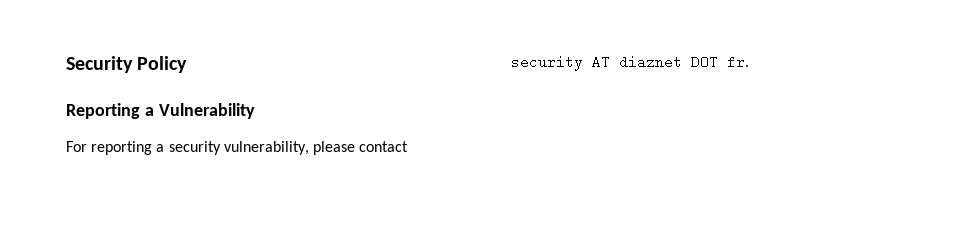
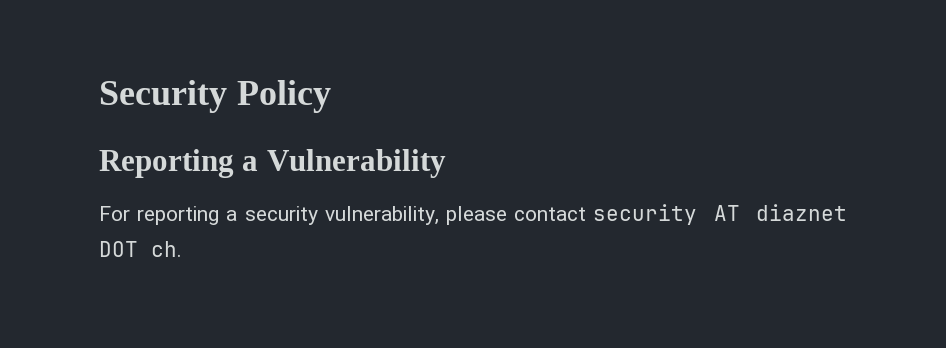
- For reporting a security vulnerability, please contact security AT diaznet DOT fr.
+ For reporting a security vulnerability, please contact security AT diaznet DOT ch.

